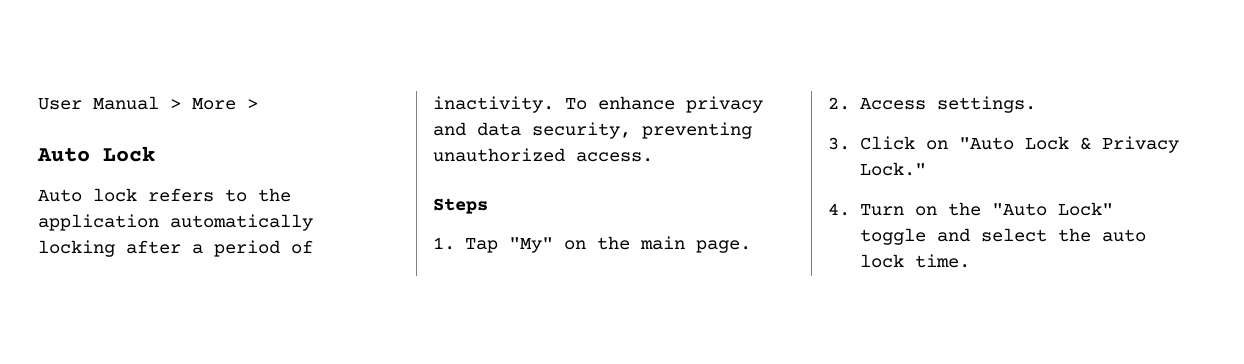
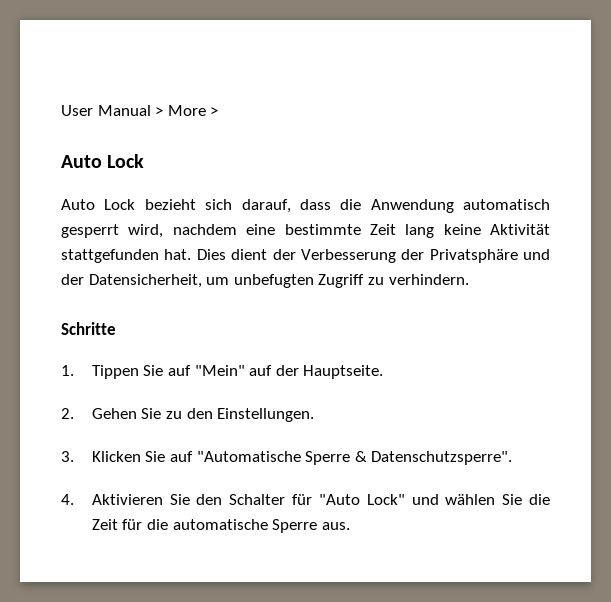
- Auto lock refers to the application automatically locking after a period of inactivity. To enhance privacy and data security, preventing unauthorized access.
- Steps
- 1. Tap "My" on the main page.
- 2. Access settings.
- 3. Click on "Auto Lock & Privacy Lock."
- 4. Turn on the "Auto Lock" toggle and select the auto lock time.
+ Auto Lock bezieht sich darauf, dass die Anwendung automatisch gesperrt wird, nachdem eine bestimmte Zeit lang keine Aktivität stattgefunden hat. Dies dient der Verbesserung der Privatsphäre und der Datensicherheit, um unbefugten Zugriff zu verhindern.
+ Schritte
+ 1. Tippen Sie auf "Mein" auf der Hauptseite.
+ 2. Gehen Sie zu den Einstellungen.
+ 3. Klicken Sie auf "Automatische Sperre & Datenschutzsperre".
+ 4. Aktivieren Sie den Schalter für "Auto Lock" und wählen Sie die Zeit für die automatische Sperre aus.

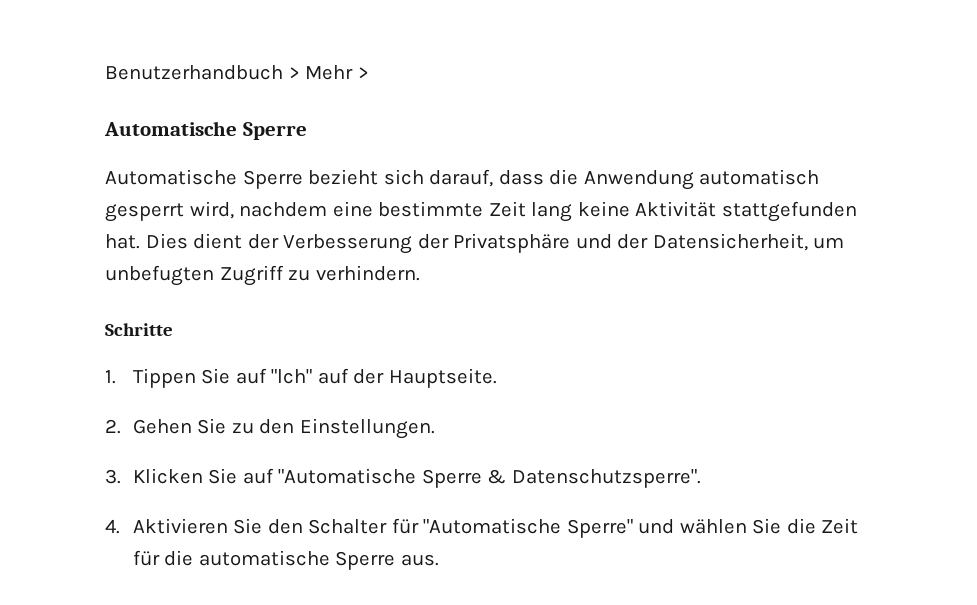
- User Manual > More >
- Auto Lock
- Auto Lock bezieht sich darauf, dass die Anwendung automatisch gesperrt wird, nachdem eine bestimmte Zeit lang keine Aktivität stattgefunden hat.
+ Benutzerhandbuch > Mehr >
+ Automatische Sperre
+ Automatische Sperre bezieht sich darauf, dass die Anwendung automatisch gesperrt wird, nachdem eine bestimmte Zeit lang keine Aktivität stattgefunden hat.
- 1. Tippen Sie auf "Mein" auf der Hauptseite.
+ 1. Tippen Sie auf "lch" auf der Hauptseite.
- 4. Aktivieren Sie den Schalter für "Auto Lock" und wählen Sie die Zeit für die automatische Sperre aus.
+ 4. Aktivieren Sie den Schalter für "Automatische Sperre" und wählen Sie die Zeit für die automatische Sperre aus.

